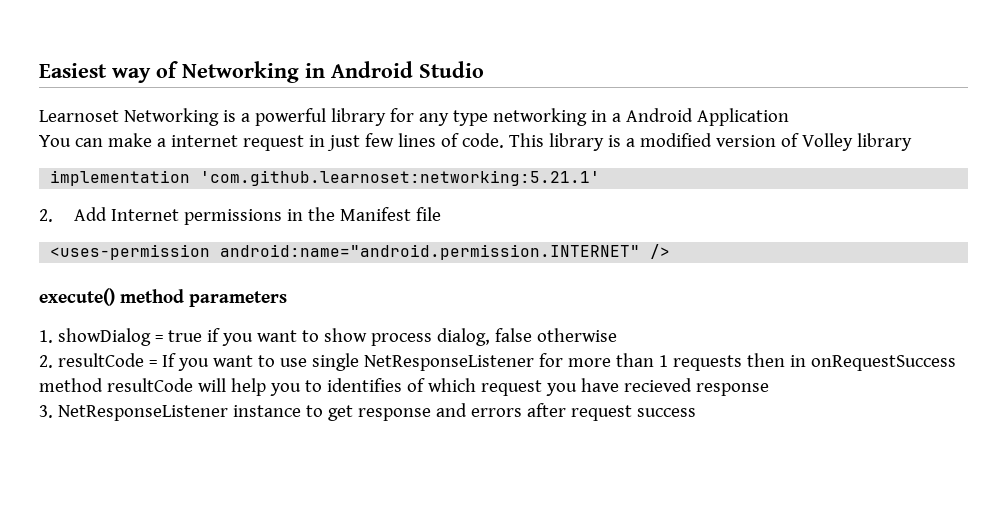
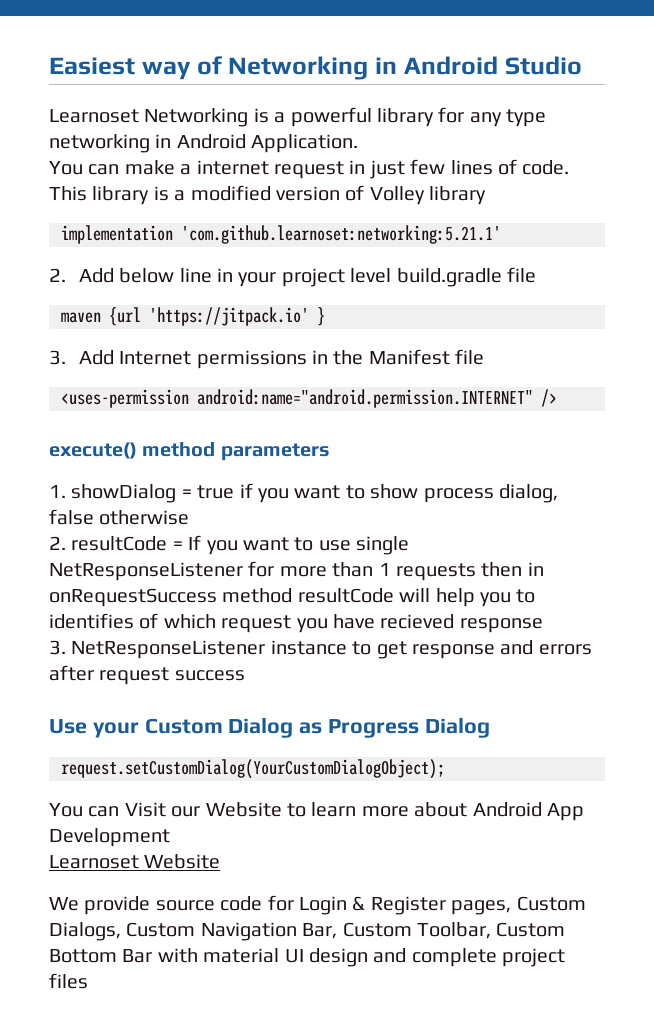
- Learnoset Networking is a powerful library for any type networking in a Android Application
+ Learnoset Networking is a powerful library for any type networking in Android Application.
- 2. Add Internet permissions in the Manifest file
+ 2. Add below line in your project level build.gradle file
+ maven {url 'https://jitpack.io' }
+ 3. Add Internet permissions in the Manifest file
+ Use your Custom Dialog as Progress Dialog
+ request.setCustomDialog(YourCustomDialogObject);
+ You can Visit our Website to learn more about Android App Development
+ Learnoset Website
+ We provide source code for Login & Register pages, Custom Dialogs, Custom Navigation Bar, Custom Toolbar, Custom Bottom Bar with material UI design and complete project files

